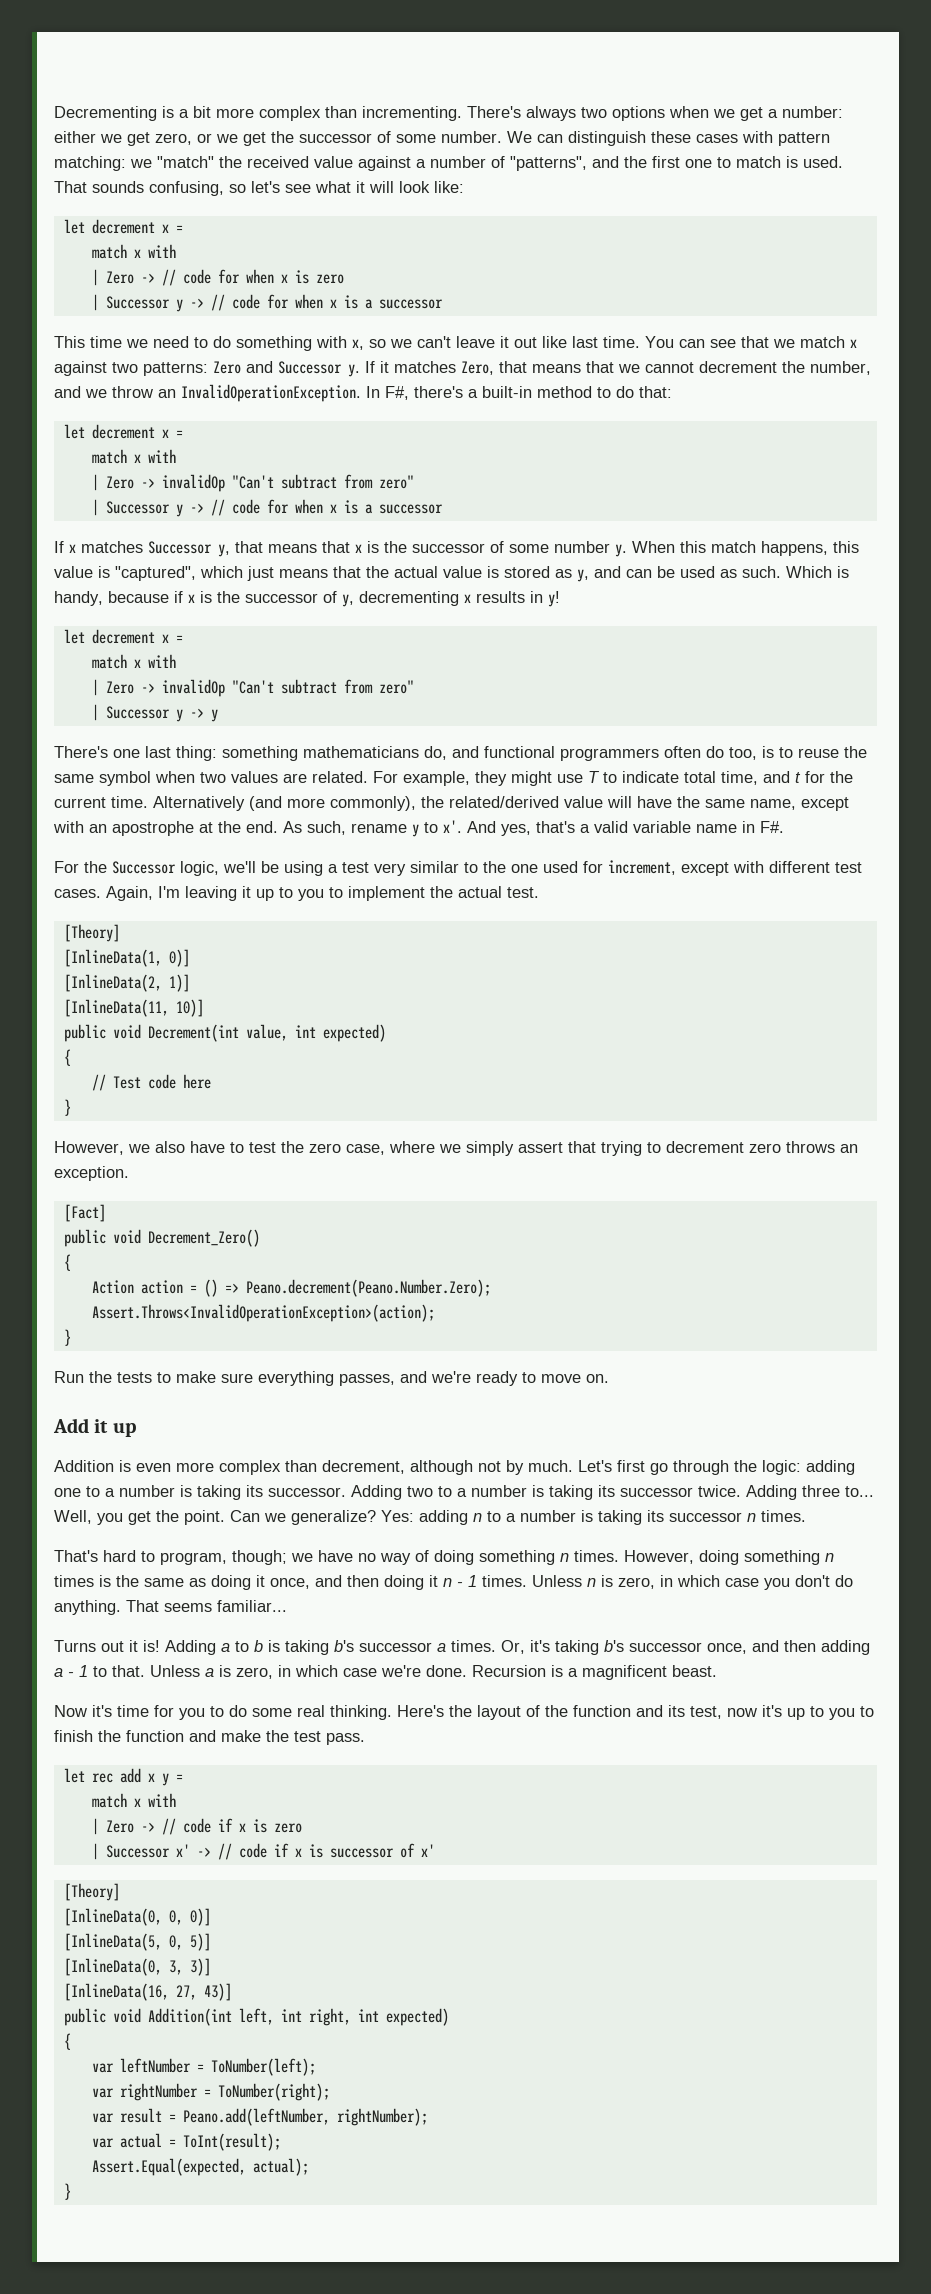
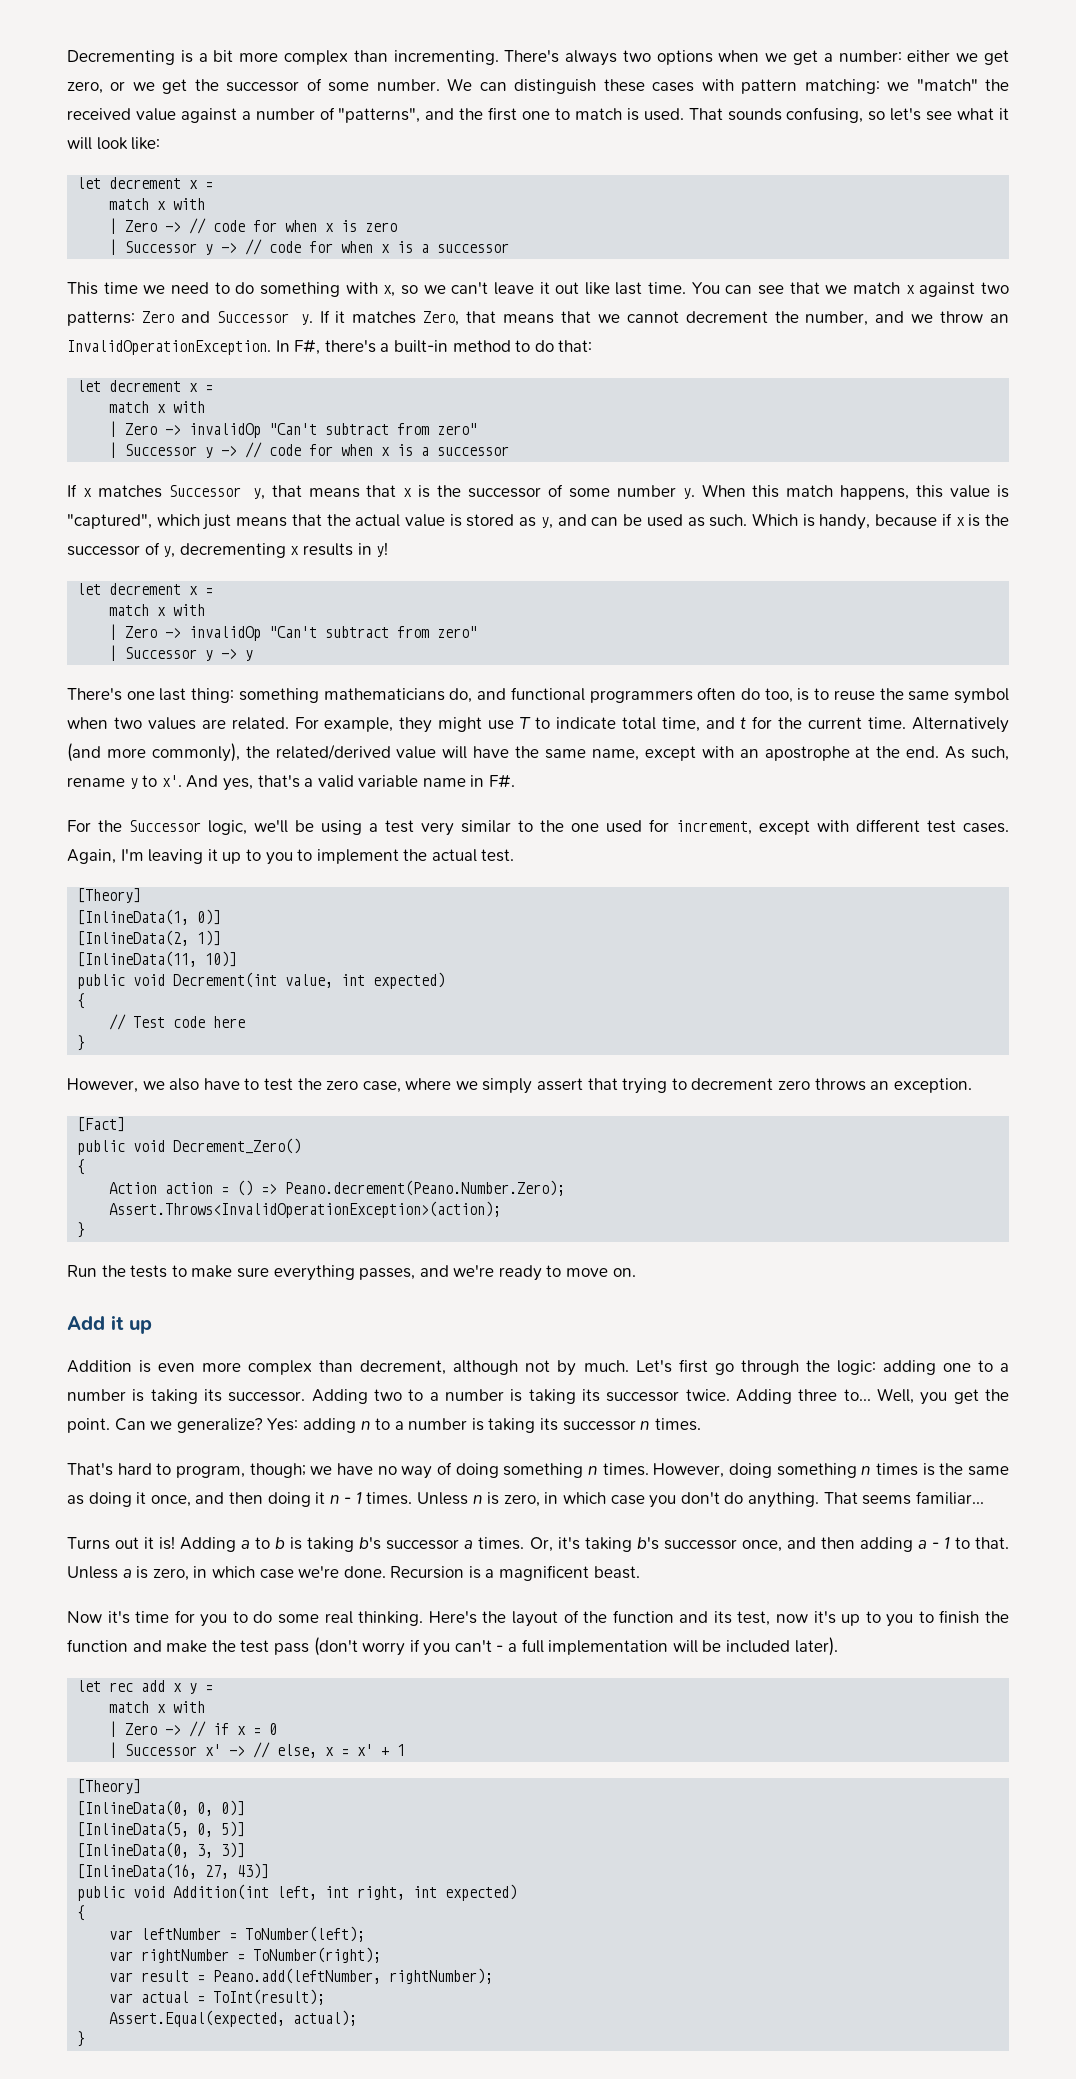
- Here's the layout of the function and its test, now it's up to you to finish the function and make the test pass.
+ Here's the layout of the function and its test, now it's up to you to finish the function and make the test pass (don't worry if you can't - a full implementation will be included later).
- | Zero -> // code if x is zero
+ | Zero -> // if x = 0
- | Successor x' -> // code if x is successor of x'
+ | Successor x' -> // else, x = x' + 1

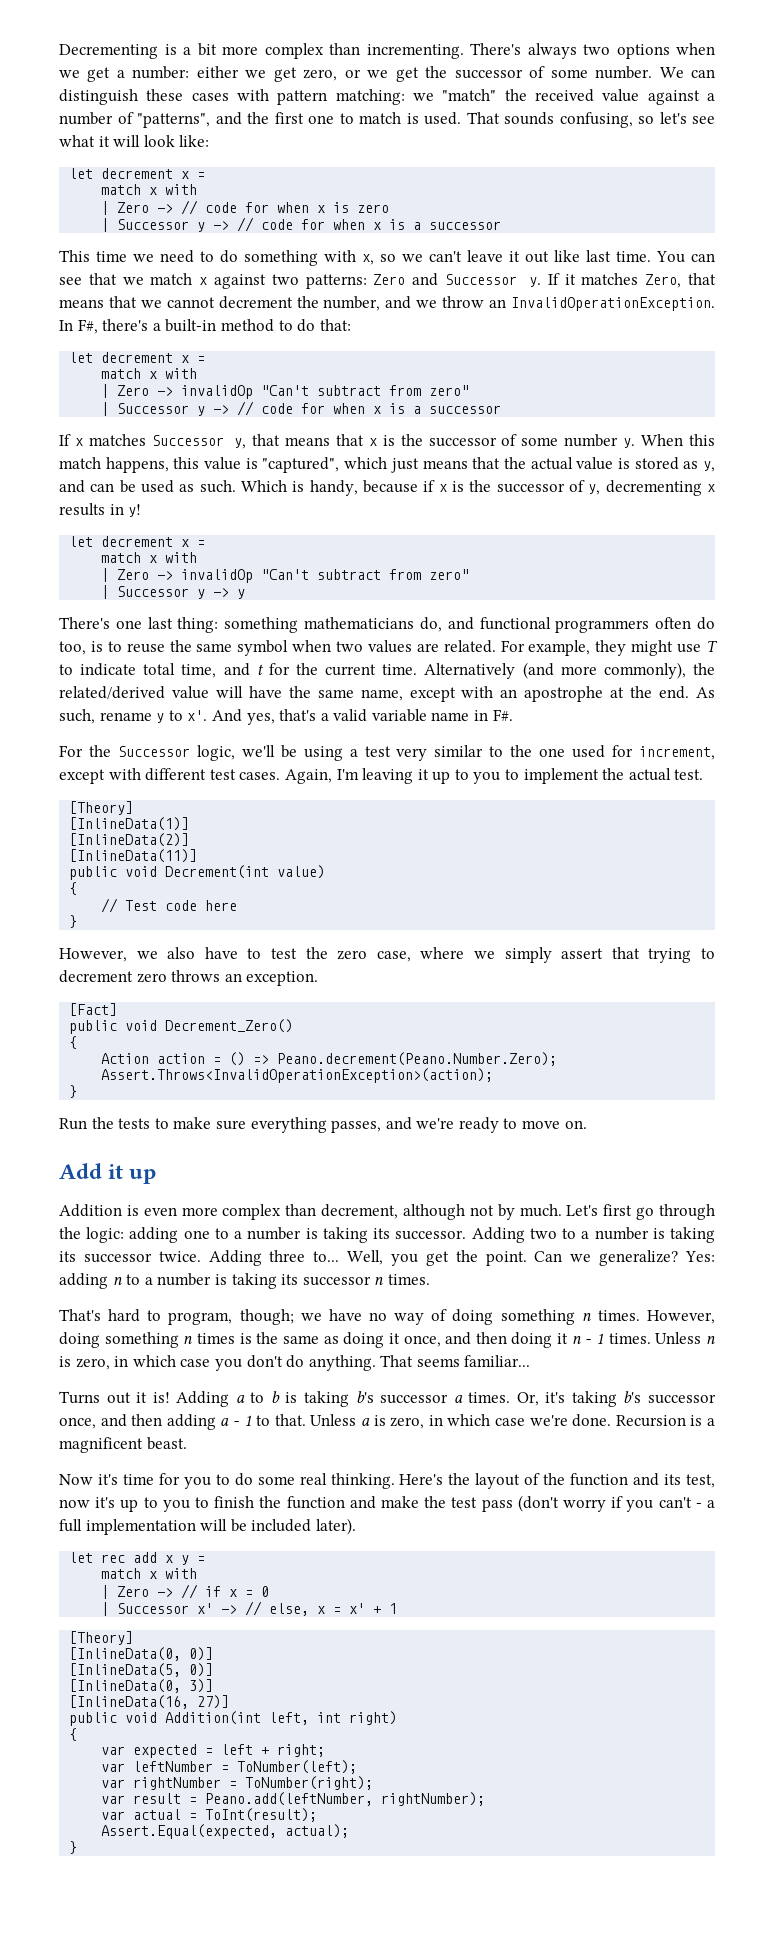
- [InlineData(1, 0)]
- [InlineData(2, 1)]
- [InlineData(11, 10)]
+ [InlineData(1)]
+ [InlineData(2)]
+ [InlineData(11)]
- public void Decrement(int value, int expected)
+ public void Decrement(int value)
- [InlineData(0, 0, 0)]
+ [InlineData(0, 0)]
- [InlineData(5, 0, 5)]
- [InlineData(0, 3, 3)]
+ [InlineData(5, 0)]
+ [InlineData(0, 3)]
- [InlineData(16, 27, 43)]
+ [InlineData(16, 27)]
- public void Addition(int left, int right, int expected)
+ public void Addition(int left, int right)
  {
+ var expected = left + right;

